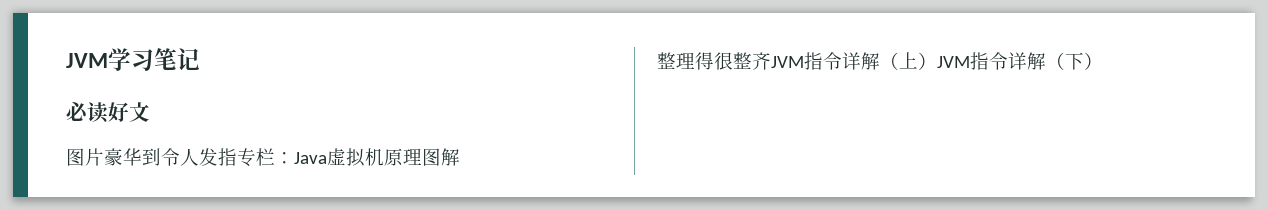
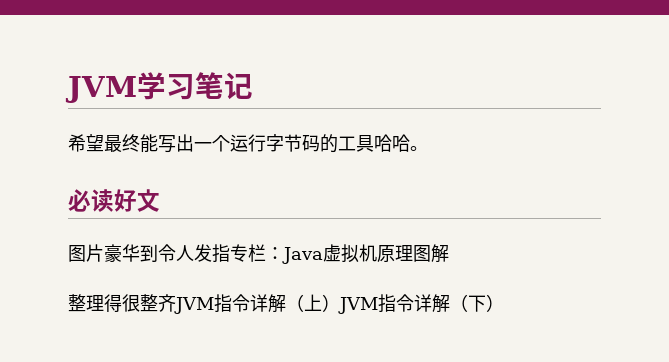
+ 希望最终能写出一个运行字节码的工具哈哈。

